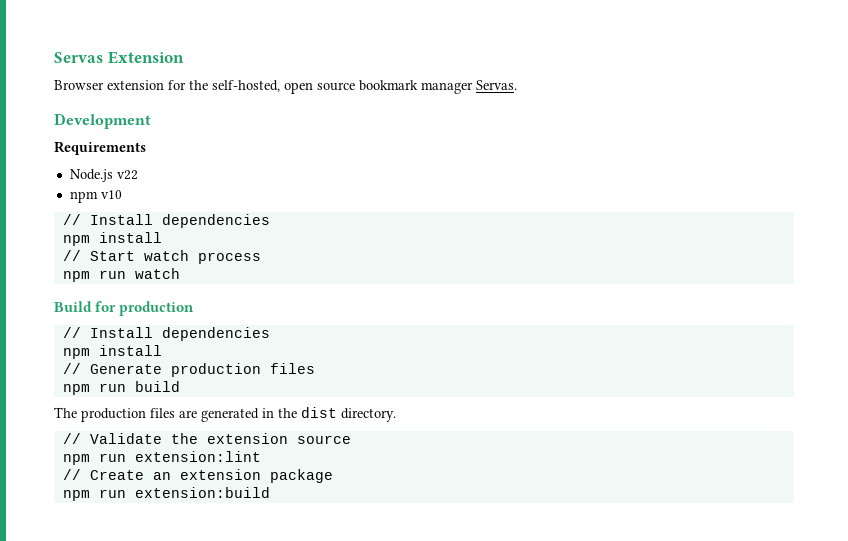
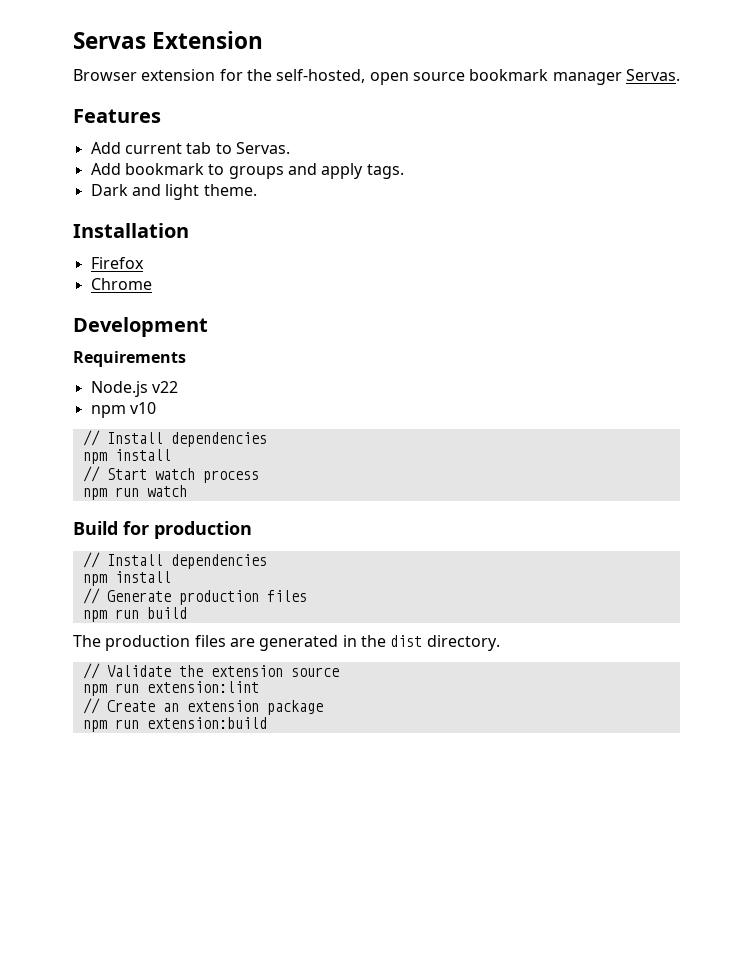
+ Features
+ Add current tab to Servas.
+ Add bookmark to groups and apply tags.
+ Dark and light theme.
+ Installation
+ Firefox
+ Chrome

